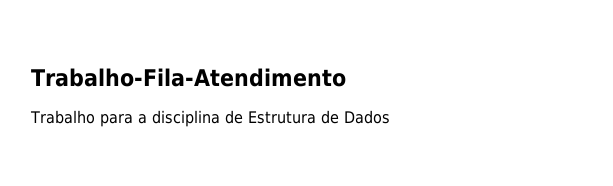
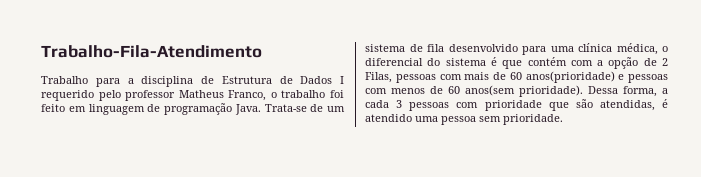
- Trabalho para a disciplina de Estrutura de Dados
+ Trabalho para a disciplina de Estrutura de Dados I requerido pelo professor Matheus Franco, o trabalho foi feito em linguagem de programação Java. Trata-se de um sistema de fila desenvolvido para uma clínica médica, o diferencial do sistema é que contém com a opção de 2 Filas, pessoas com mais de 60 anos(prioridade) e pessoas com menos de 60 anos(sem prioridade). Dessa forma, a cada 3 pessoas com prioridade que são atendidas, é atendido uma pessoa sem prioridade.

